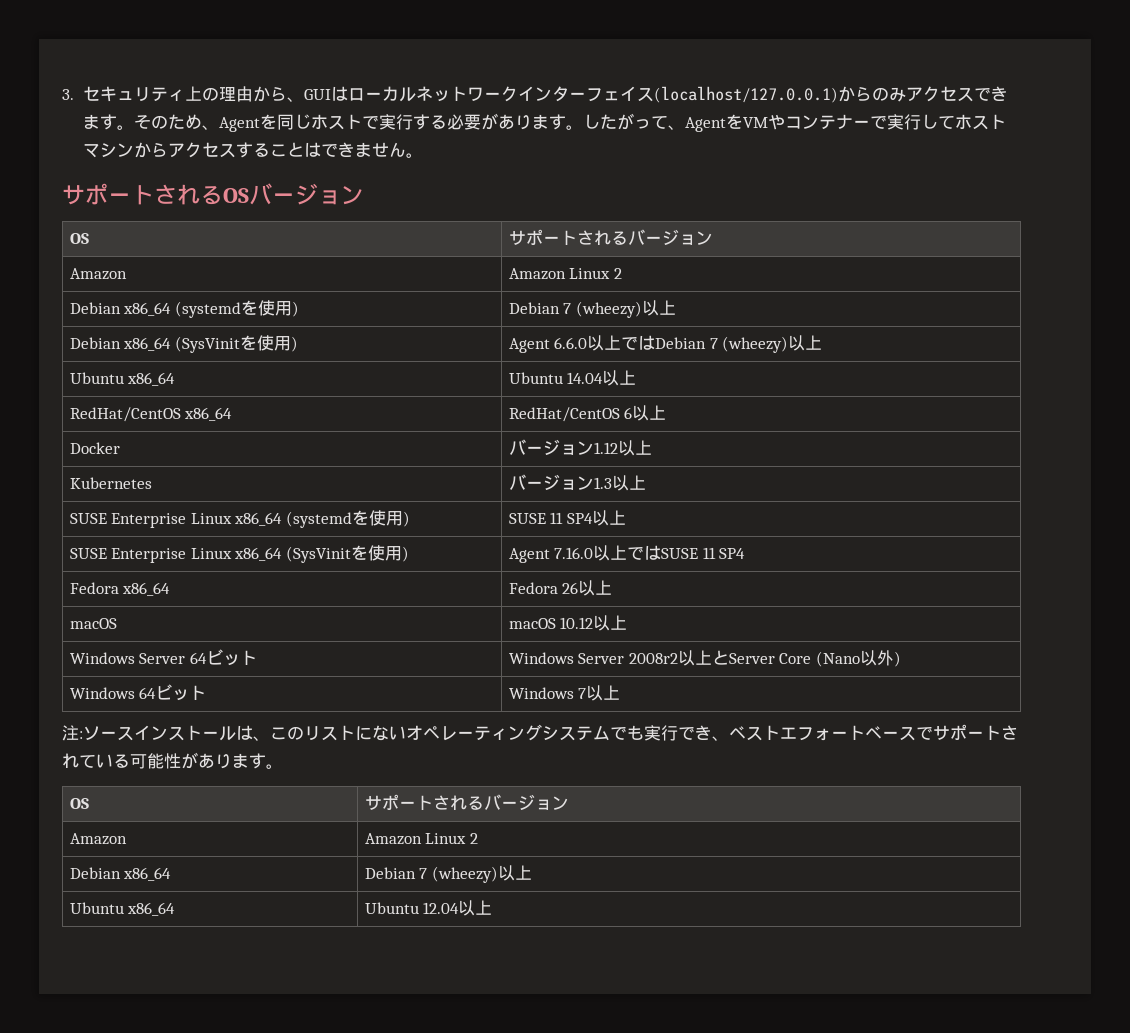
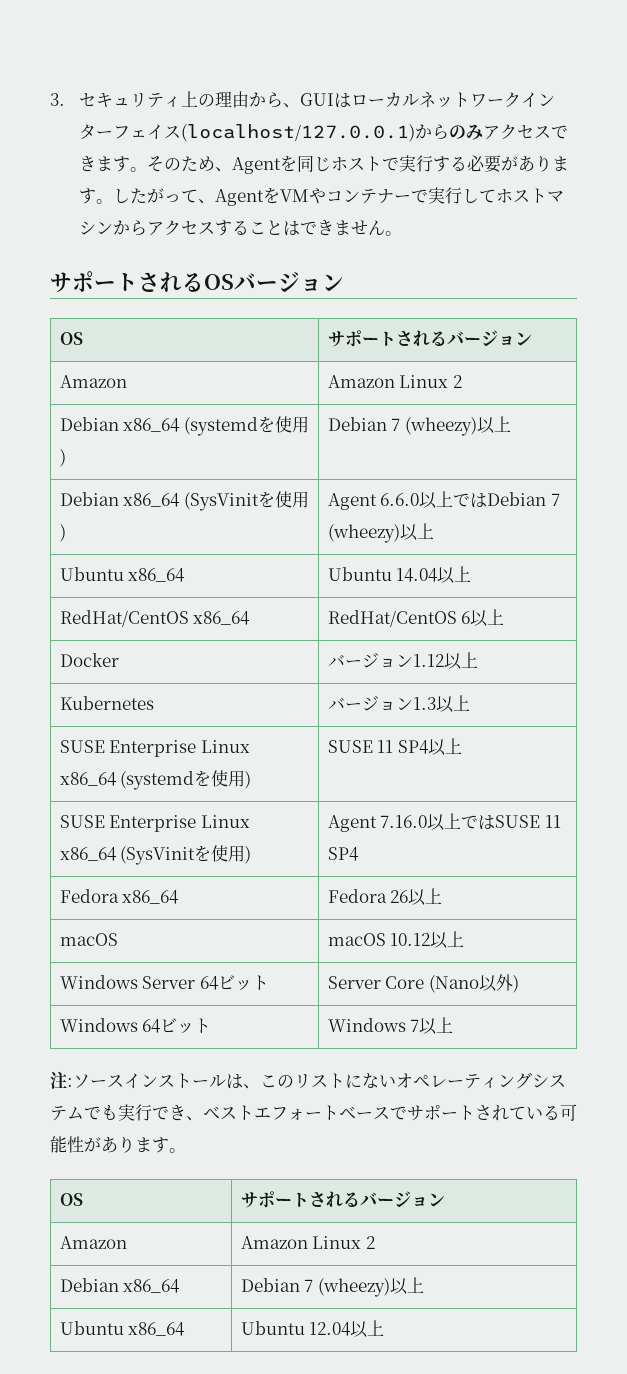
- Windows Server 64ビット | Windows Server 2008r2以上とServer Core (Nano以外)
+ Windows Server 64ビット | Server Core (Nano以外)

